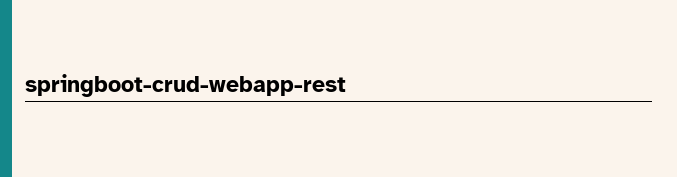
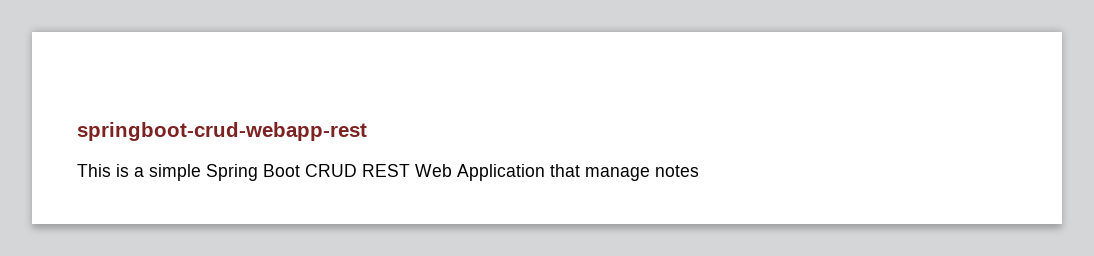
+ This is a simple Spring Boot CRUD REST Web Application that manage notes

